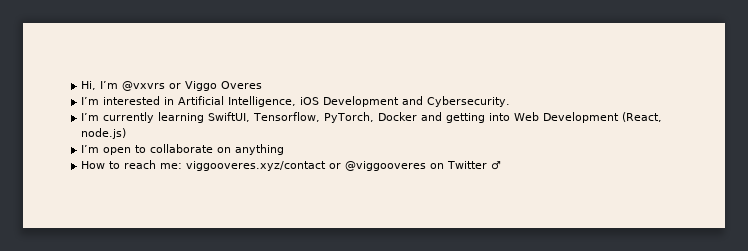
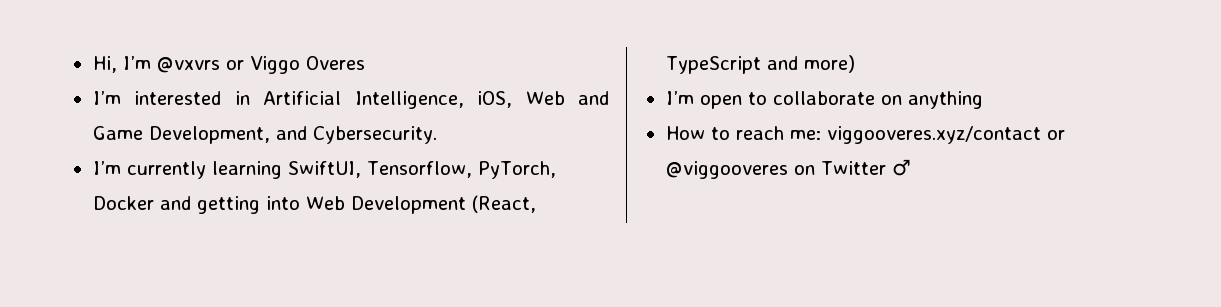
- I’m interested in Artificial Intelligence, iOS Development and Cybersecurity.
+ I’m interested in Artificial Intelligence, iOS, Web and Game Development, and Cybersecurity.
- I’m currently learning SwiftUI, Tensorflow, PyTorch, Docker and getting into Web Development (React, node.js)
+ I’m currently learning SwiftUI, Tensorflow, PyTorch, Docker and getting into Web Development (React, TypeScript and more)

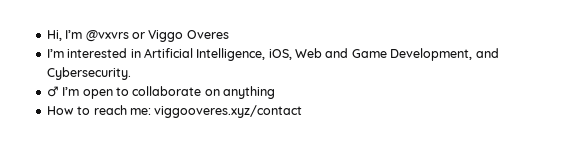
- I’m currently learning SwiftUI, Tensorflow, PyTorch, Docker and getting into Web Development (React, TypeScript and more)
- I’m open to collaborate on anything
+ ♂ I’m open to collaborate on anything
- How to reach me: viggooveres.xyz/contact or @viggooveres on Twitter ♂
+ How to reach me: viggooveres.xyz/contact

